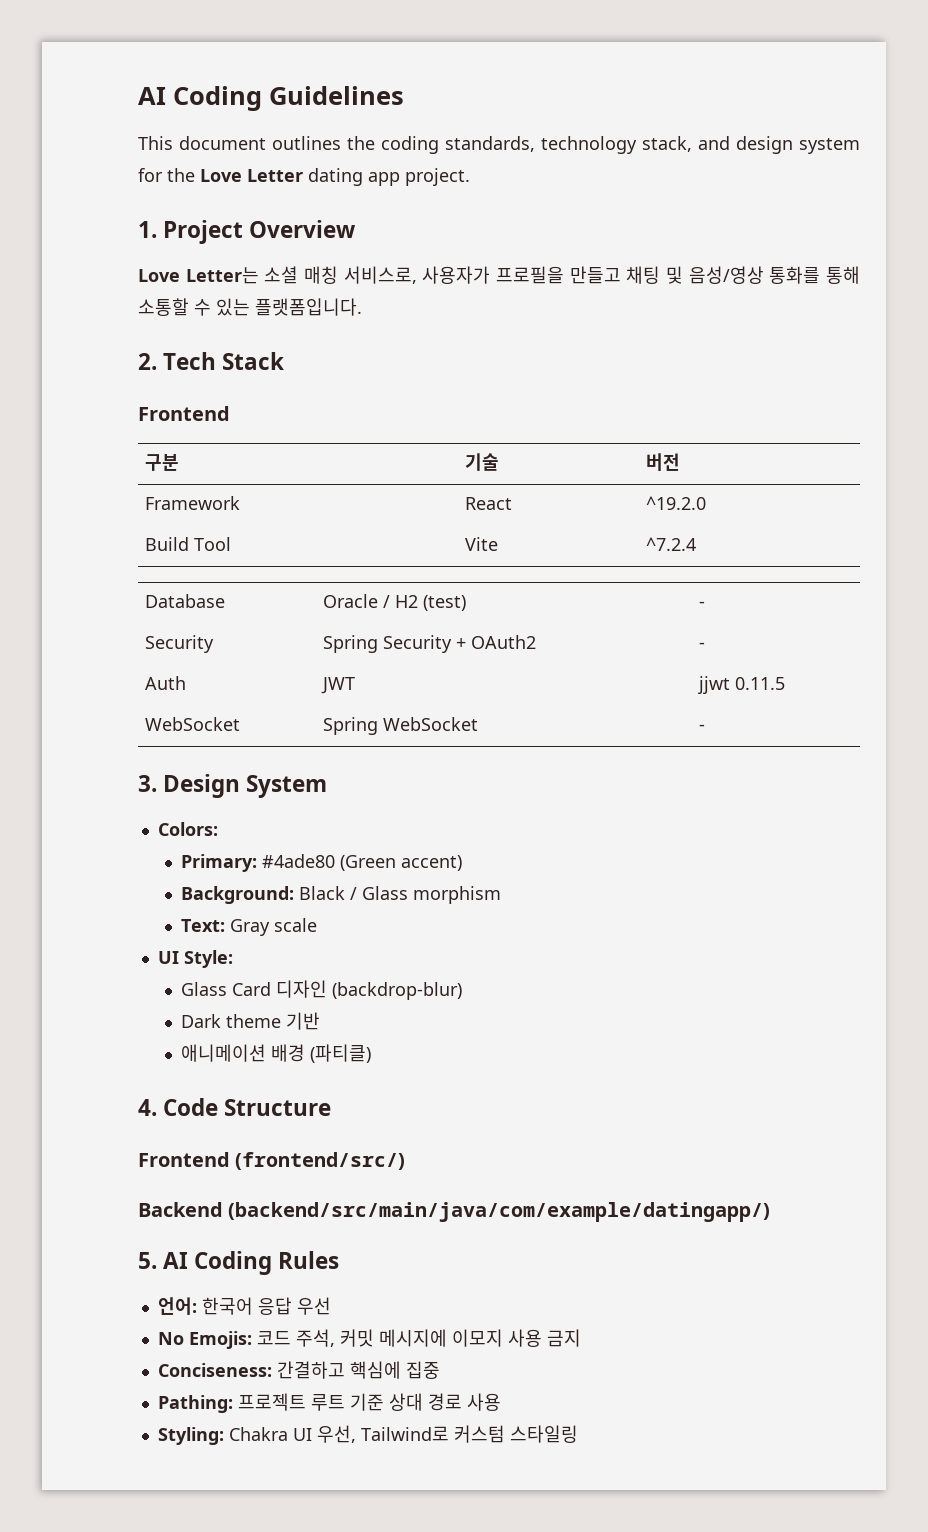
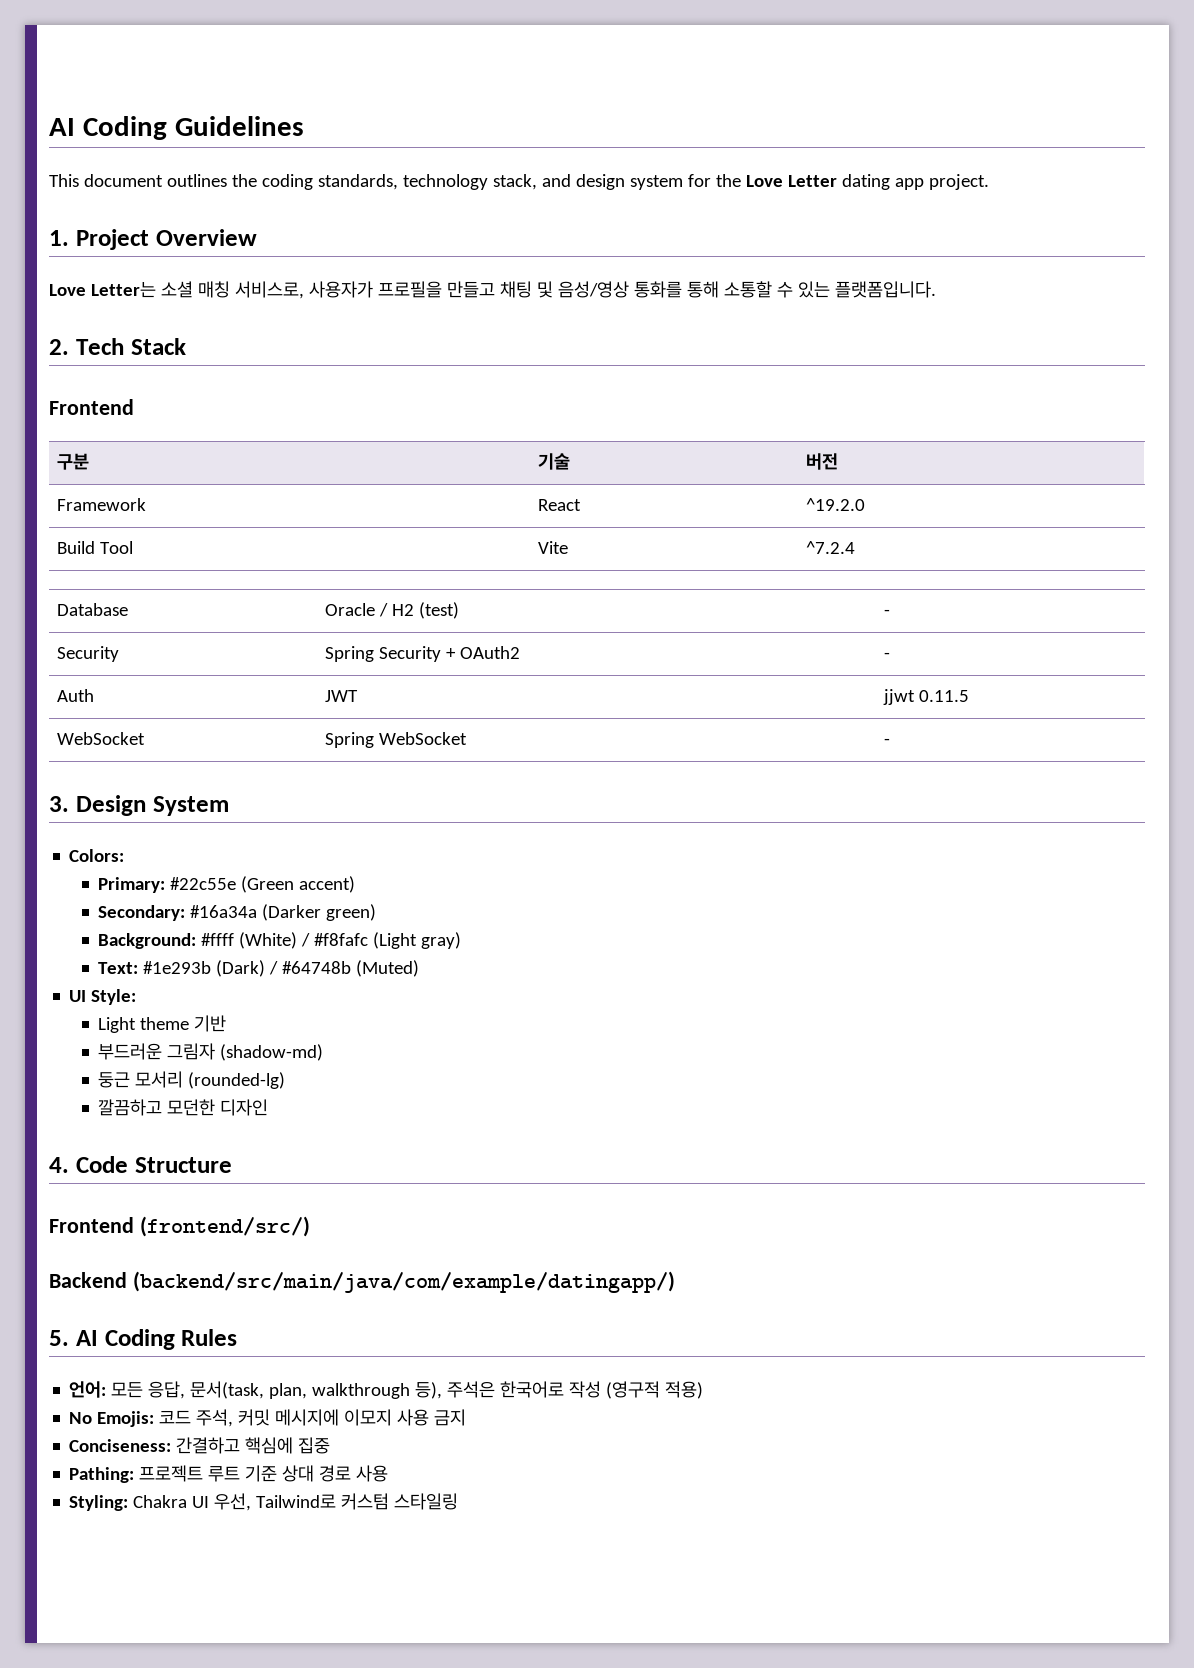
- Primary: #4ade80 (Green accent)
+ Primary: #22c55e (Green accent)
- Background: Black / Glass morphism
- Text: Gray scale
+ Secondary: #16a34a (Darker green)
+ Background: #ffff (White) / #f8fafc (Light gray)
+ Text: #1e293b (Dark) / #64748b (Muted)
  UI Style:
- Glass Card 디자인 (backdrop-blur)
- Dark theme 기반
- 애니메이션 배경 (파티클)
+ Light theme 기반
+ 부드러운 그림자 (shadow-md)
+ 둥근 모서리 (rounded-lg)
+ 깔끔하고 모던한 디자인
- 언어: 한국어 응답 우선
+ 언어: 모든 응답, 문서(task, plan, walkthrough 등), 주석은 한국어로 작성 (영구적 적용)

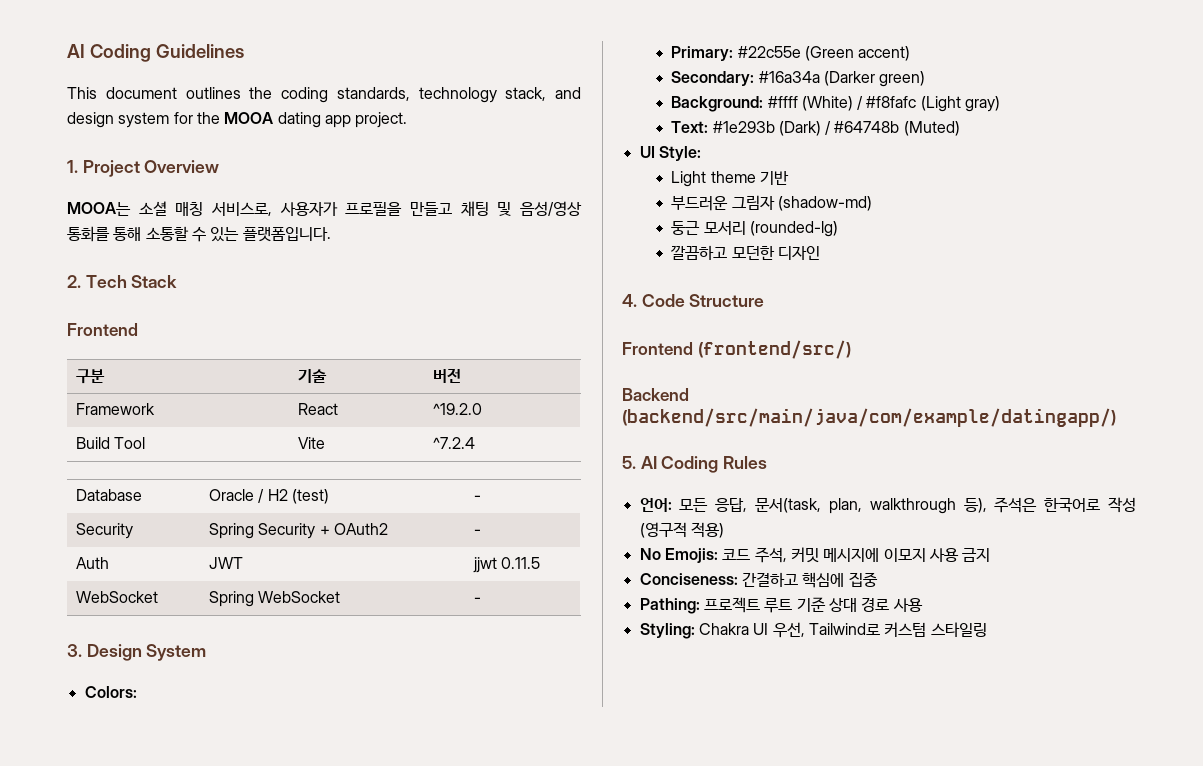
- This document outlines the coding standards, technology stack, and design system for the Love Letter dating app project.
+ This document outlines the coding standards, technology stack, and design system for the MOOA dating app project.
- Love Letter는 소셜 매칭 서비스로, 사용자가 프로필을 만들고 채팅 및 음성/영상 통화를 통해 소통할 수 있는 플랫폼입니다.
+ MOOA는 소셜 매칭 서비스로, 사용자가 프로필을 만들고 채팅 및 음성/영상 통화를 통해 소통할 수 있는 플랫폼입니다.

